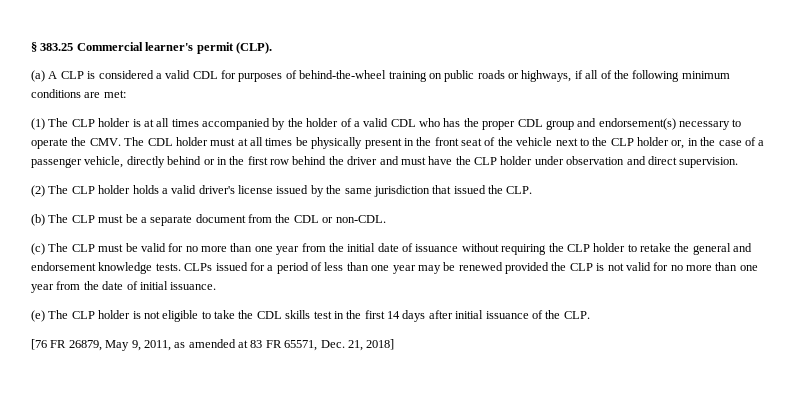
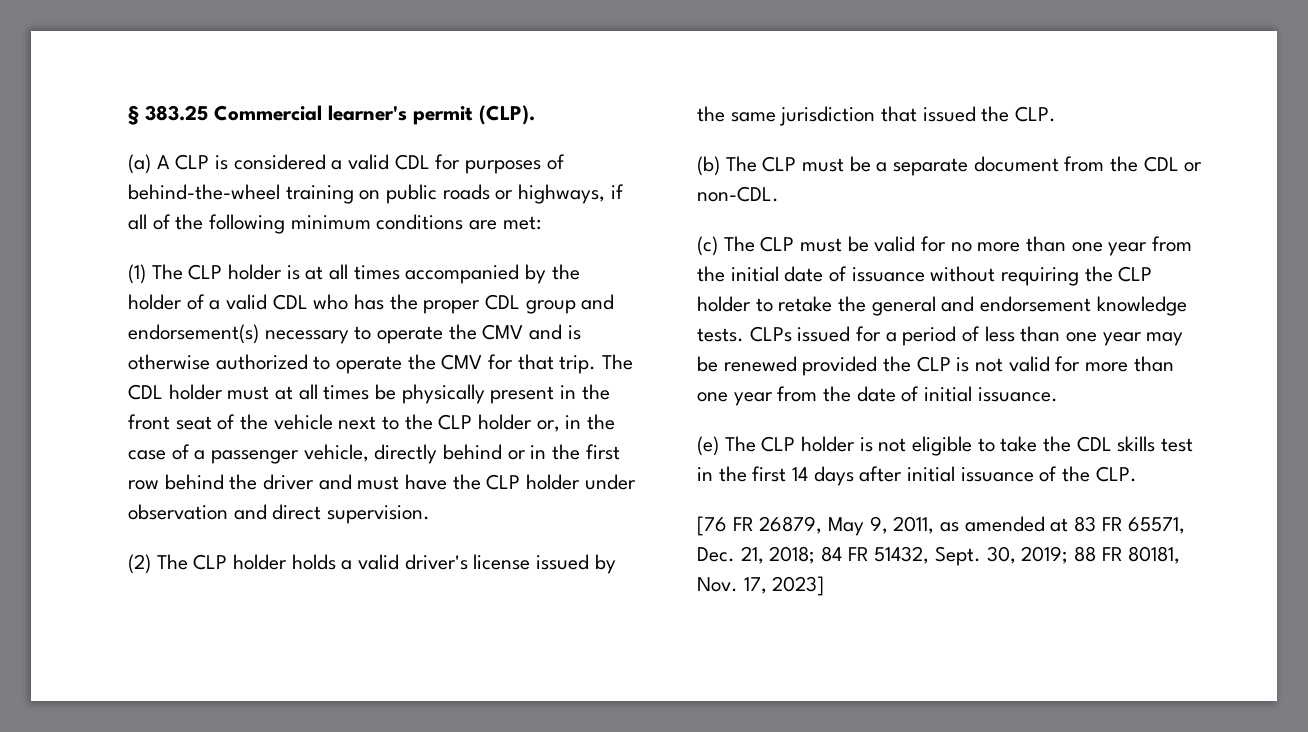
- (1) The CLP holder is at all times accompanied by the holder of a valid CDL who has the proper CDL group and endorsement(s) necessary to operate the CMV. The CDL holder must at all times be physically present in the front seat of the vehicle next to the CLP holder or, in the case of a passenger vehicle, directly behind or in the first row behind the driver and must have the CLP holder under observation and direct supervision.
+ (1) The CLP holder is at all times accompanied by the holder of a valid CDL who has the proper CDL group and endorsement(s) necessary to operate the CMV and is otherwise authorized to operate the CMV for that trip. The CDL holder must at all times be physically present in the front seat of the vehicle next to the CLP holder or, in the case of a passenger vehicle, directly behind or in the first row behind the driver and must have the CLP holder under observation and direct supervision.
- CLPs issued for a period of less than one year may be renewed provided the CLP is not valid for no more than one year from the date of initial issuance.
+ CLPs issued for a period of less than one year may be renewed provided the CLP is not valid for more than one year from the date of initial issuance.
- [76 FR 26879, May 9, 2011, as amended at 83 FR 65571, Dec. 21, 2018]
+ [76 FR 26879, May 9, 2011, as amended at 83 FR 65571, Dec. 21, 2018; 84 FR 51432, Sept. 30, 2019; 88 FR 80181, Nov. 17, 2023]

